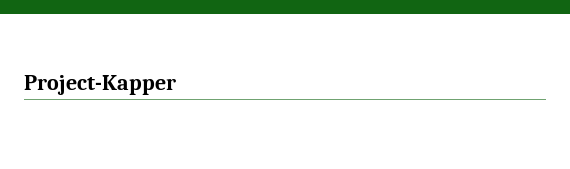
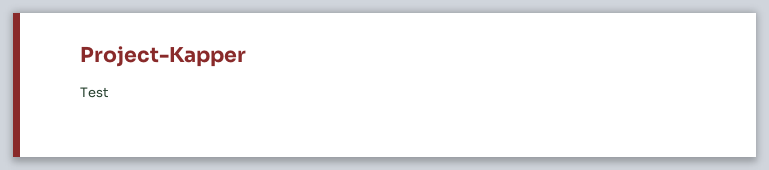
+ Test

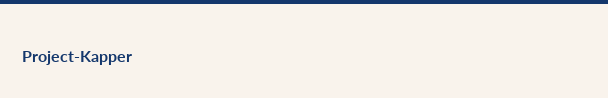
- Test

